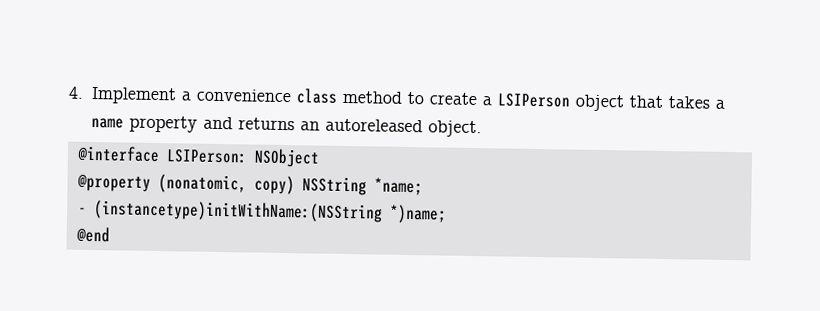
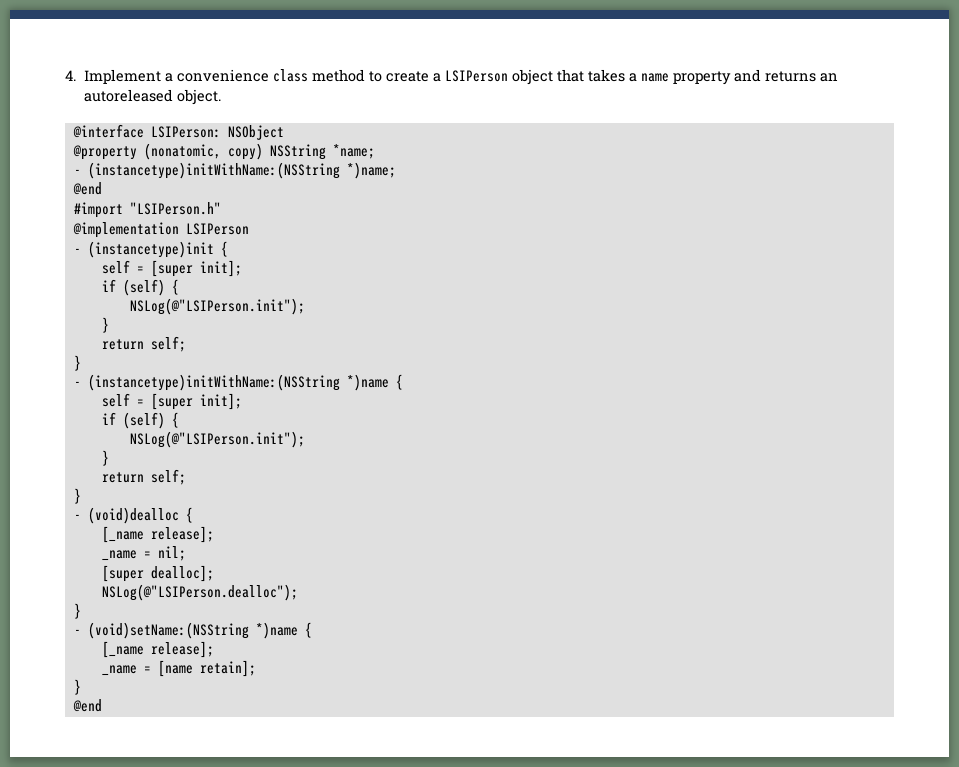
+ #import "LSIPerson.h"
+ @implementation LSIPerson
+ - (instancetype)init {
+ self = [super init];
+ if (self) {
+ NSLog(@"LSIPerson.init");
+ }
+ return self;
+ }
+ - (instancetype)initWithName:(NSString *)name {
+ self = [super init];
+ if (self) {
+ NSLog(@"LSIPerson.init");
+ }
+ return self;
+ }
+ - (void)dealloc {
+ [_name release];
+ _name = nil;
+ [super dealloc];
+ NSLog(@"LSIPerson.dealloc");
+ }
+ - (void)setName:(NSString *)name {
+ [_name release];
+ _name = [name retain];
+ }
+ @end

